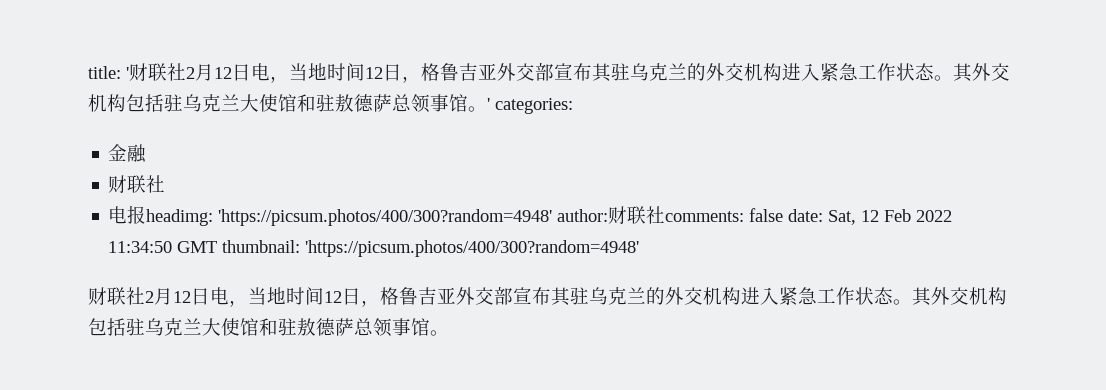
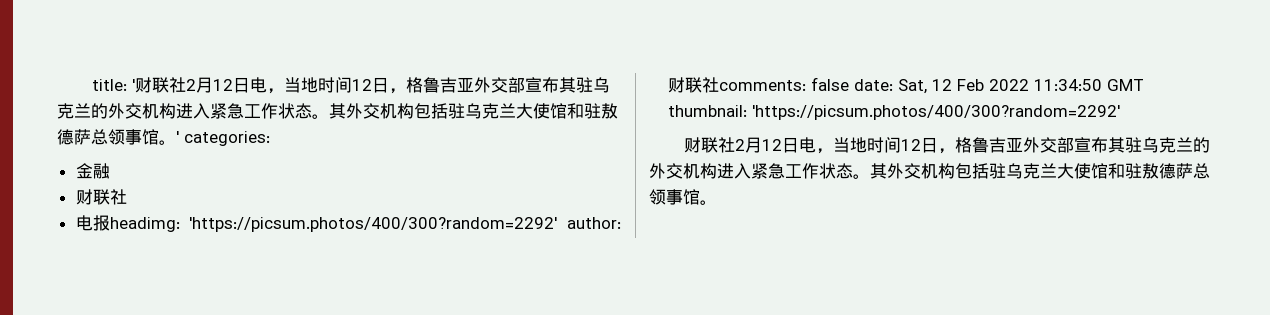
- 电报headimg: 'https://picsum.photos/400/300?random=4948' author:财联社comments: false date: Sat, 12 Feb 2022 11:34:50 GMT thumbnail: 'https://picsum.photos/400/300?random=4948'
+ 电报headimg: 'https://picsum.photos/400/300?random=2292' author:财联社comments: false date: Sat, 12 Feb 2022 11:34:50 GMT thumbnail: 'https://picsum.photos/400/300?random=2292'

